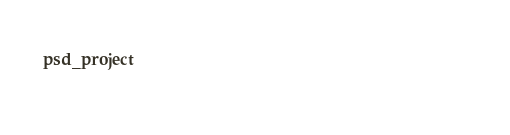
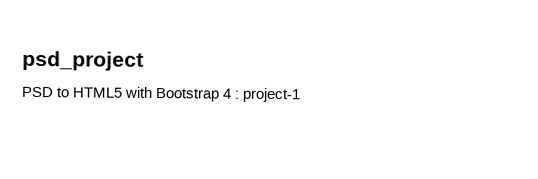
+ PSD to HTML5 with Bootstrap 4 : project-1

